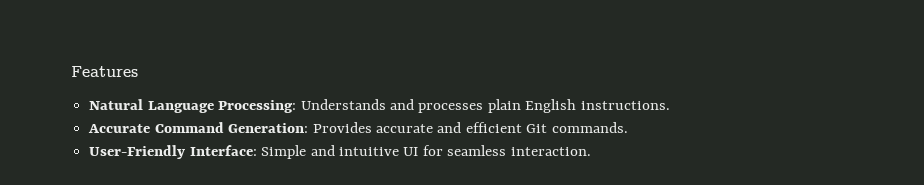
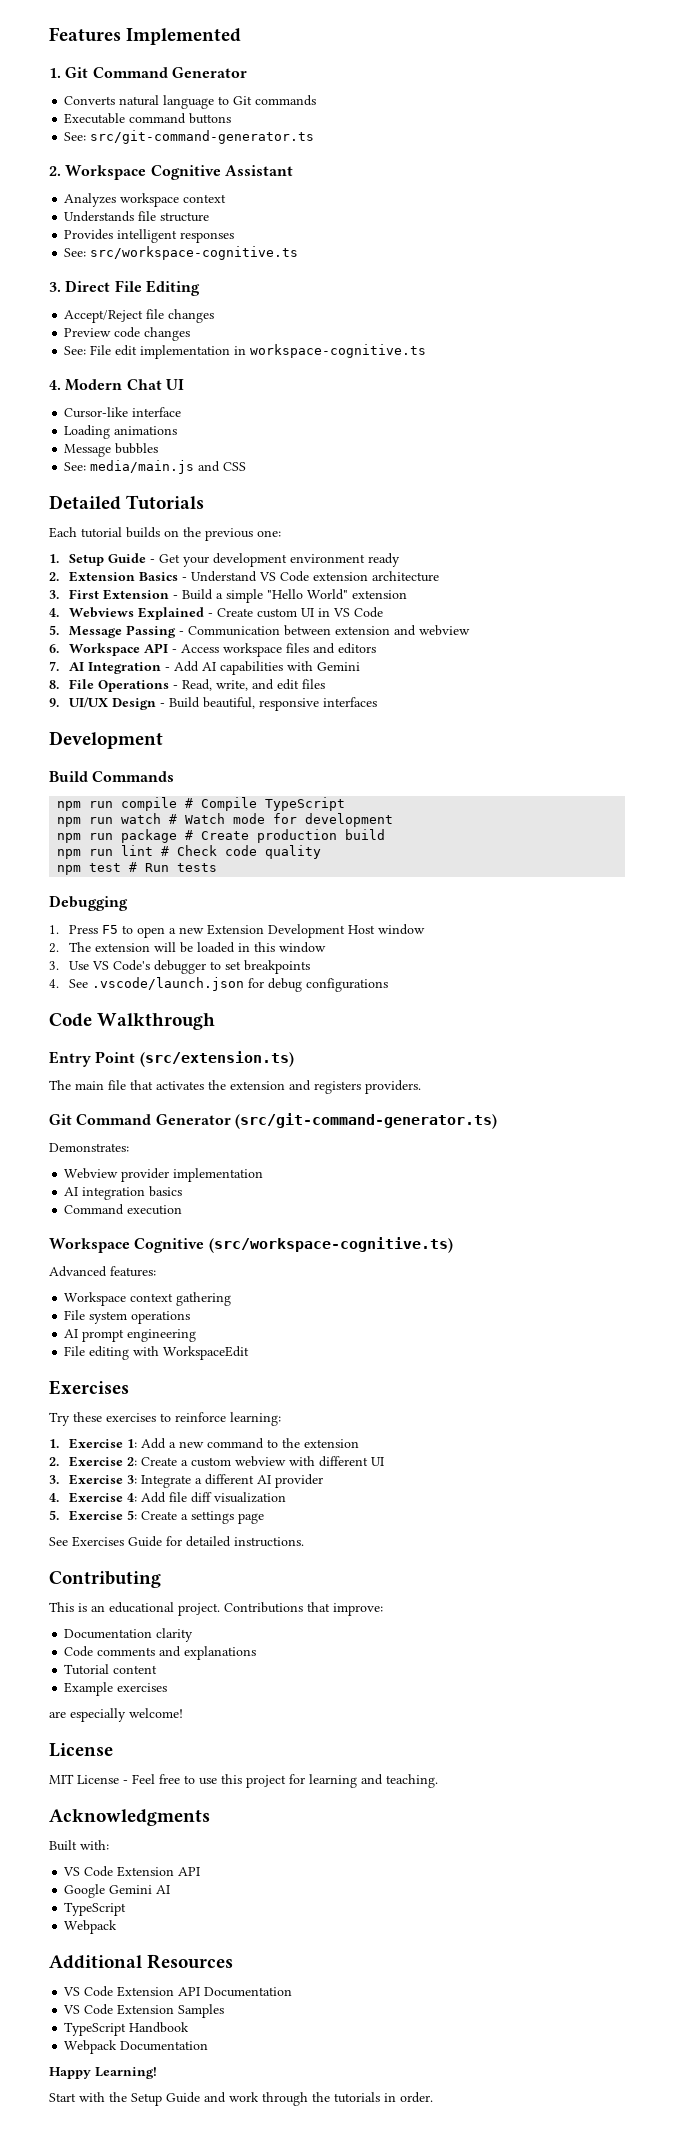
- Features
- Natural Language Processing: Understands and processes plain English instructions.
- Accurate Command Generation: Provides accurate and efficient Git commands.
- User-Friendly Interface: Simple and intuitive UI for seamless interaction.
+ Features Implemented
+ 1. Git Command Generator
+ Converts natural language to Git commands
+ Executable command buttons
+ See: src/git-command-generator.ts
+ 2. Workspace Cognitive Assistant
+ Analyzes workspace context
+ Understands file structure
+ Provides intelligent responses
+ See: src/workspace-cognitive.ts
+ 3. Direct File Editing
+ Accept/Reject file changes
+ Preview code changes
+ See: File edit implementation in workspace-cognitive.ts
+ 4. Modern Chat UI
+ Cursor-like interface
+ Loading animations
+ Message bubbles
+ See: media/main.js and CSS
+ Detailed Tutorials
+ Each tutorial builds on the previous one:
+ 1. Setup Guide - Get your development environment ready
+ 2. Extension Basics - Understand VS Code extension architecture
+ 3. First Extension - Build a simple "Hello World" extension
+ 4. Webviews Explained - Create custom UI in VS Code
+ 5. Message Passing - Communication between extension and webview
+ 6. Workspace API - Access workspace files and editors
+ 7. AI Integration - Add AI capabilities with Gemini
+ 8. File Operations - Read, write, and edit files
+ 9. UI/UX Design - Build beautiful, responsive interfaces
+ Development
+ Build Commands
+ npm run compile # Compile TypeScript
+ npm run watch # Watch mode for development
+ npm run package # Create production build
+ npm run lint # Check code quality
+ npm test # Run tests
+ Debugging
+ 1. Press F5 to open a new Extension Development Host window
+ 2. The extension will be loaded in this window
+ 3. Use VS Code's debugger to set breakpoints
+ 4. See .vscode/launch.json for debug configurations
+ Code Walkthrough
+ Entry Point (src/extension.ts)
+ The main file that activates the extension and registers providers.
+ Git Command Generator (src/git-command-generator.ts)
+ Demonstrates:
+ Webview provider implementation
+ AI integration basics
+ Command execution
+ Workspace Cognitive (src/workspace-cognitive.ts)
+ Advanced features:
+ Workspace context gathering
+ File system operations
+ AI prompt engineering
+ File editing with WorkspaceEdit
+ Exercises
+ Try these exercises to reinforce learning:
+ 1. Exercise 1: Add a new command to the extension
+ 2. Exercise 2: Create a custom webview with different UI
+ 3. Exercise 3: Integrate a different AI provider
+ 4. Exercise 4: Add file diff visualization
+ 5. Exercise 5: Create a settings page
+ See Exercises Guide for detailed instructions.
+ Contributing
+ This is an educational project. Contributions that improve:
+ Documentation clarity
+ Code comments and explanations
+ Tutorial content
+ Example exercises
+ are especially welcome!
+ License
+ MIT License - Feel free to use this project for learning and teaching.
+ Acknowledgments
+ Built with:
+ VS Code Extension API
+ Google Gemini AI
+ TypeScript
+ Webpack
+ Additional Resources
+ VS Code Extension API Documentation
+ VS Code Extension Samples
+ TypeScript Handbook
+ Webpack Documentation
+ Happy Learning!
+ Start with the Setup Guide and work through the tutorials in order.

